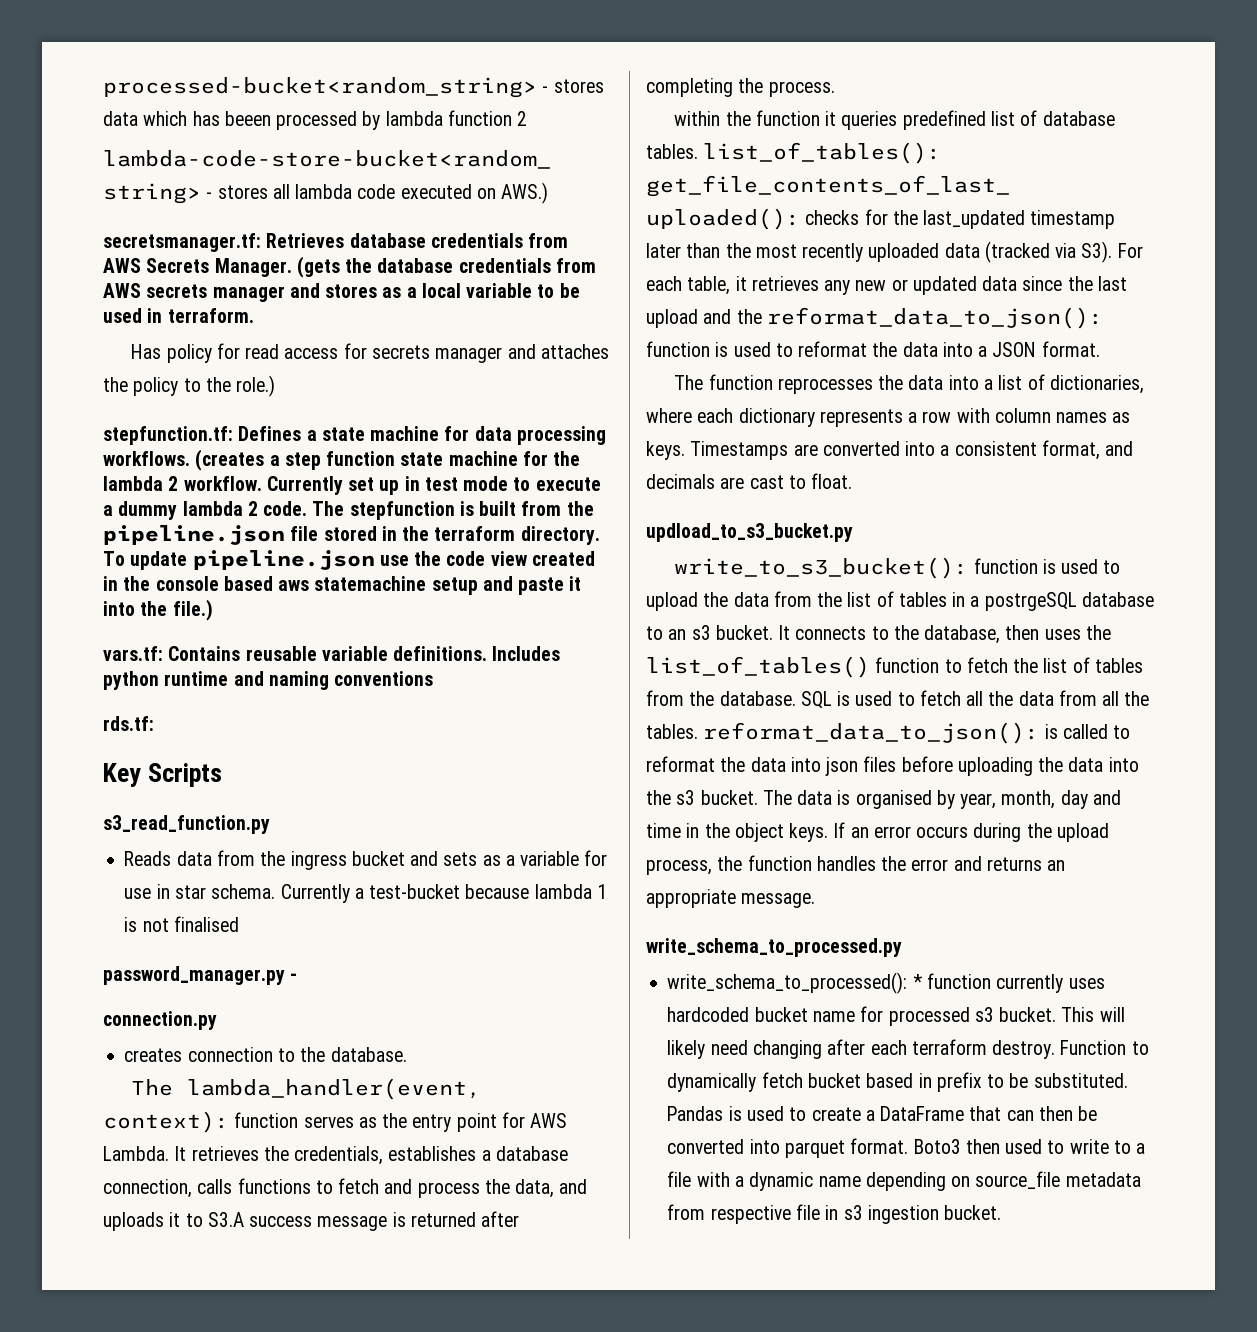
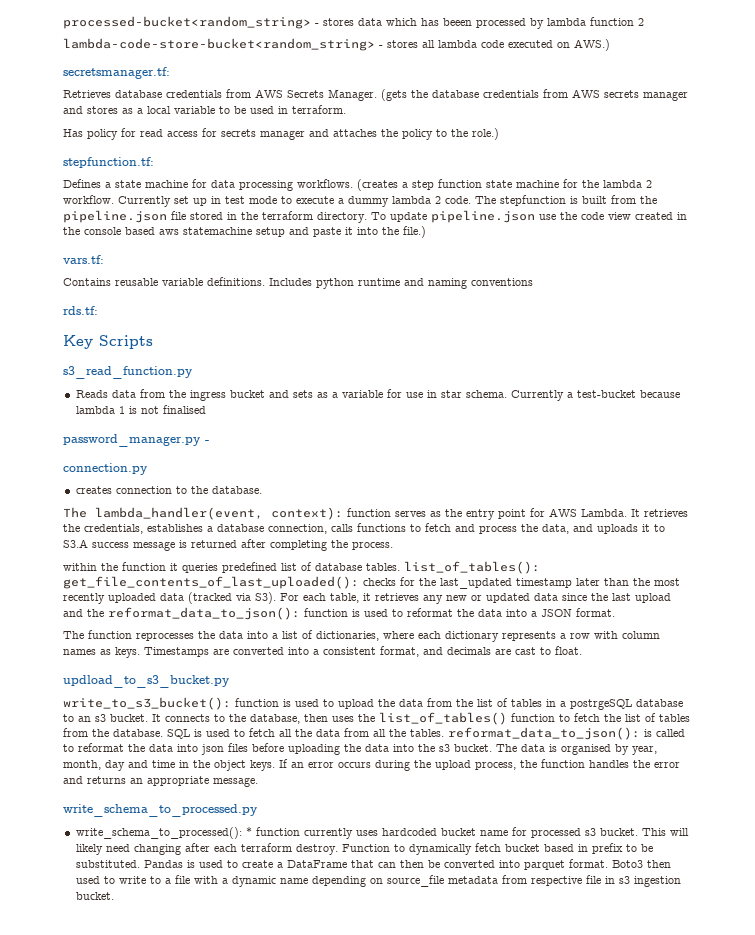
- secretsmanager.tf: Retrieves database credentials from AWS Secrets Manager.
+ secretsmanager.tf:
+ Retrieves database credentials from AWS Secrets Manager.
- stepfunction.tf: Defines a state machine for data processing workflows.
+ stepfunction.tf:
+ Defines a state machine for data processing workflows.
- vars.tf: Contains reusable variable definitions.
+ vars.tf:
+ Contains reusable variable definitions.

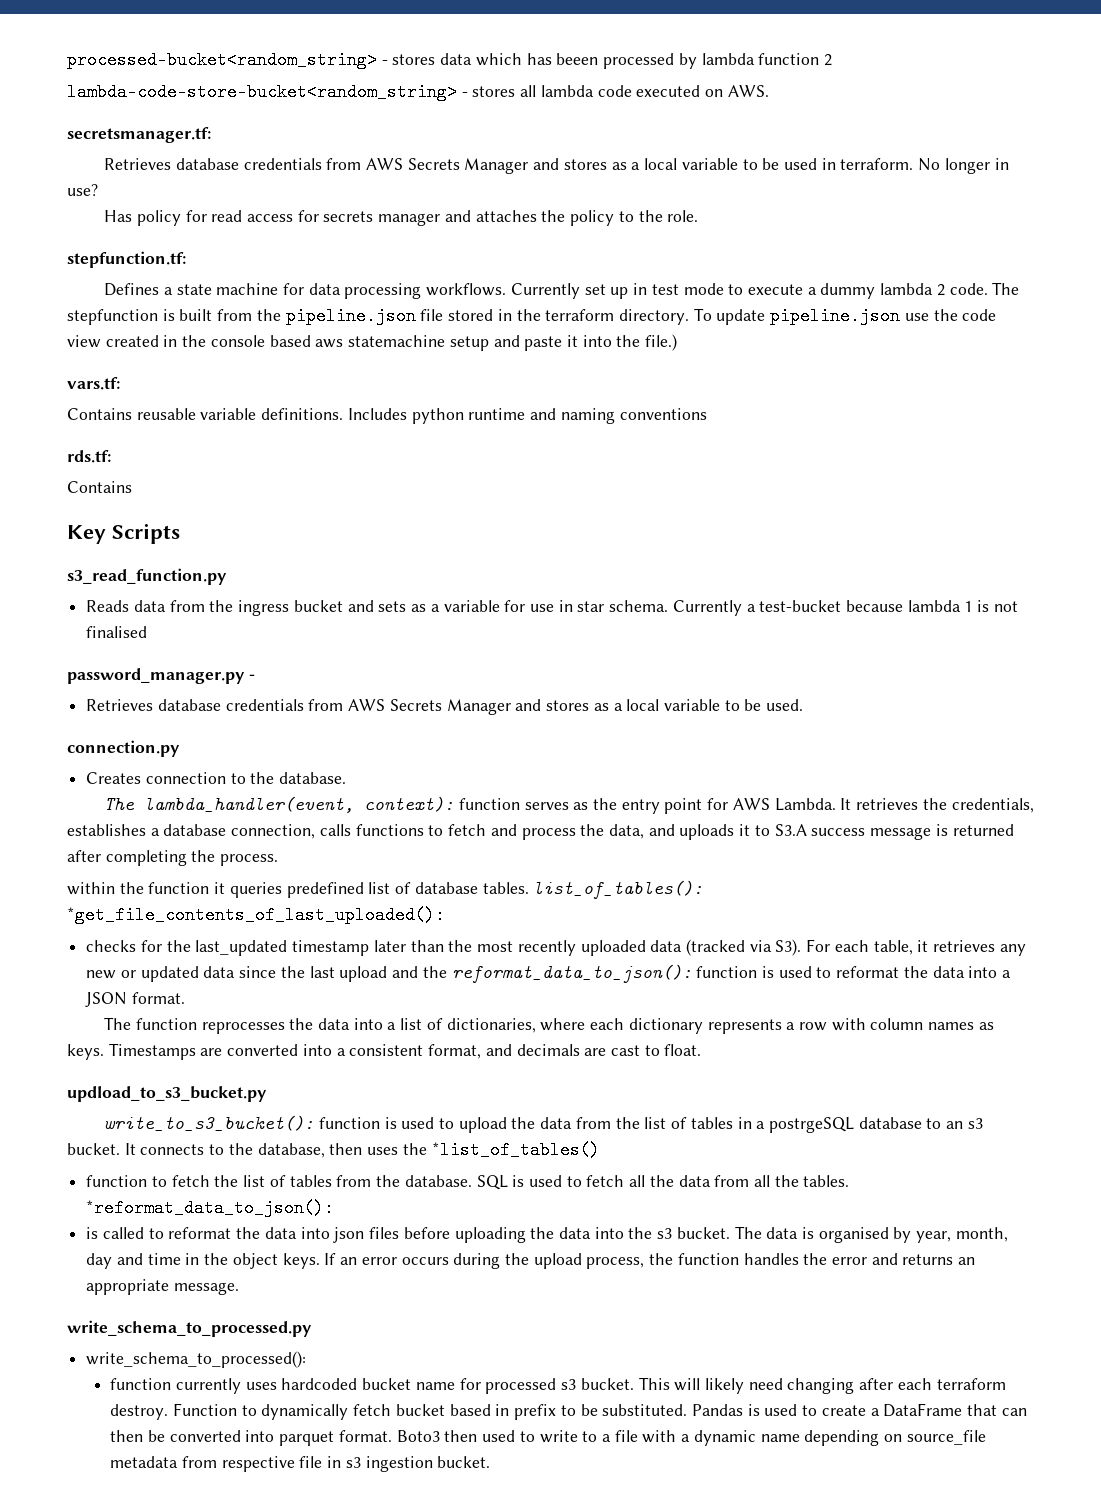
- lambda-code-store-bucket<random_string> - stores all lambda code executed on AWS.)
+ lambda-code-store-bucket<random_string> - stores all lambda code executed on AWS.
- Retrieves database credentials from AWS Secrets Manager. (gets the database credentials from AWS secrets manager and stores as a local variable to be used in terraform.
+ Retrieves database credentials from AWS Secrets Manager and stores as a local variable to be used in terraform. No longer in use?
- Has policy for read access for secrets manager and attaches the policy to the role.)
+ Has policy for read access for secrets manager and attaches the policy to the role.
- (creates a step function state machine for the lambda 2 workflow.
  rds.tf:
+ Contains
+ Retrieves database credentials from AWS Secrets Manager and stores as a local variable to be used.
- creates connection to the database.
+ Creates connection to the database.
- within the function it queries predefined list of database tables. list_of_tables(): get_file_contents_of_last_uploaded(): checks for the last_updated timestamp later than the most recently uploaded data (tracked via S3). For each table, it retrieves any new or updated data since the last upload and the reformat_data_to_json(): function is used to reformat the data into a JSON format.
+ within the function it queries predefined list of database tables. list_of_tables(): *get_file_contents_of_last_uploaded():
+ checks for the last_updated timestamp later than the most recently uploaded data (tracked via S3). For each table, it retrieves any new or updated data since the last upload and the reformat_data_to_json(): function is used to reformat the data into a JSON format.
- It connects to the database, then uses the list_of_tables() function to fetch the list of tables from the database.
+ It connects to the database, then uses the *list_of_tables()
+ function to fetch the list of tables from the database.
- SQL is used to fetch all the data from all the tables. reformat_data_to_json(): is called to reformat the data into json files before uploading the data into the s3 bucket.
+ SQL is used to fetch all the data from all the tables. *reformat_data_to_json():
+ is called to reformat the data into json files before uploading the data into the s3 bucket.
- write_schema_to_processed(): * function currently uses hardcoded bucket name for processed s3 bucket.
+ write_schema_to_processed():
+ function currently uses hardcoded bucket name for processed s3 bucket.

